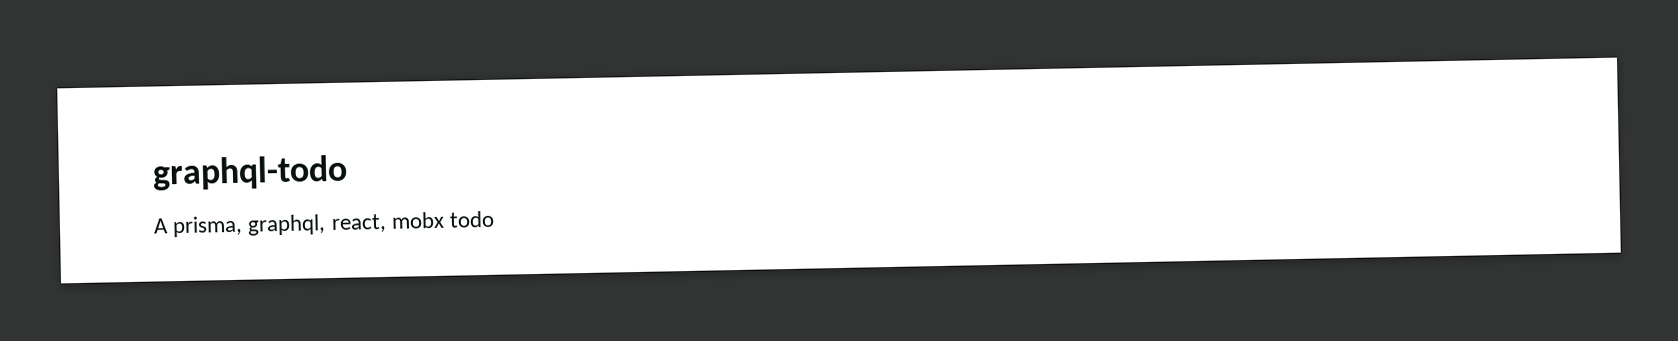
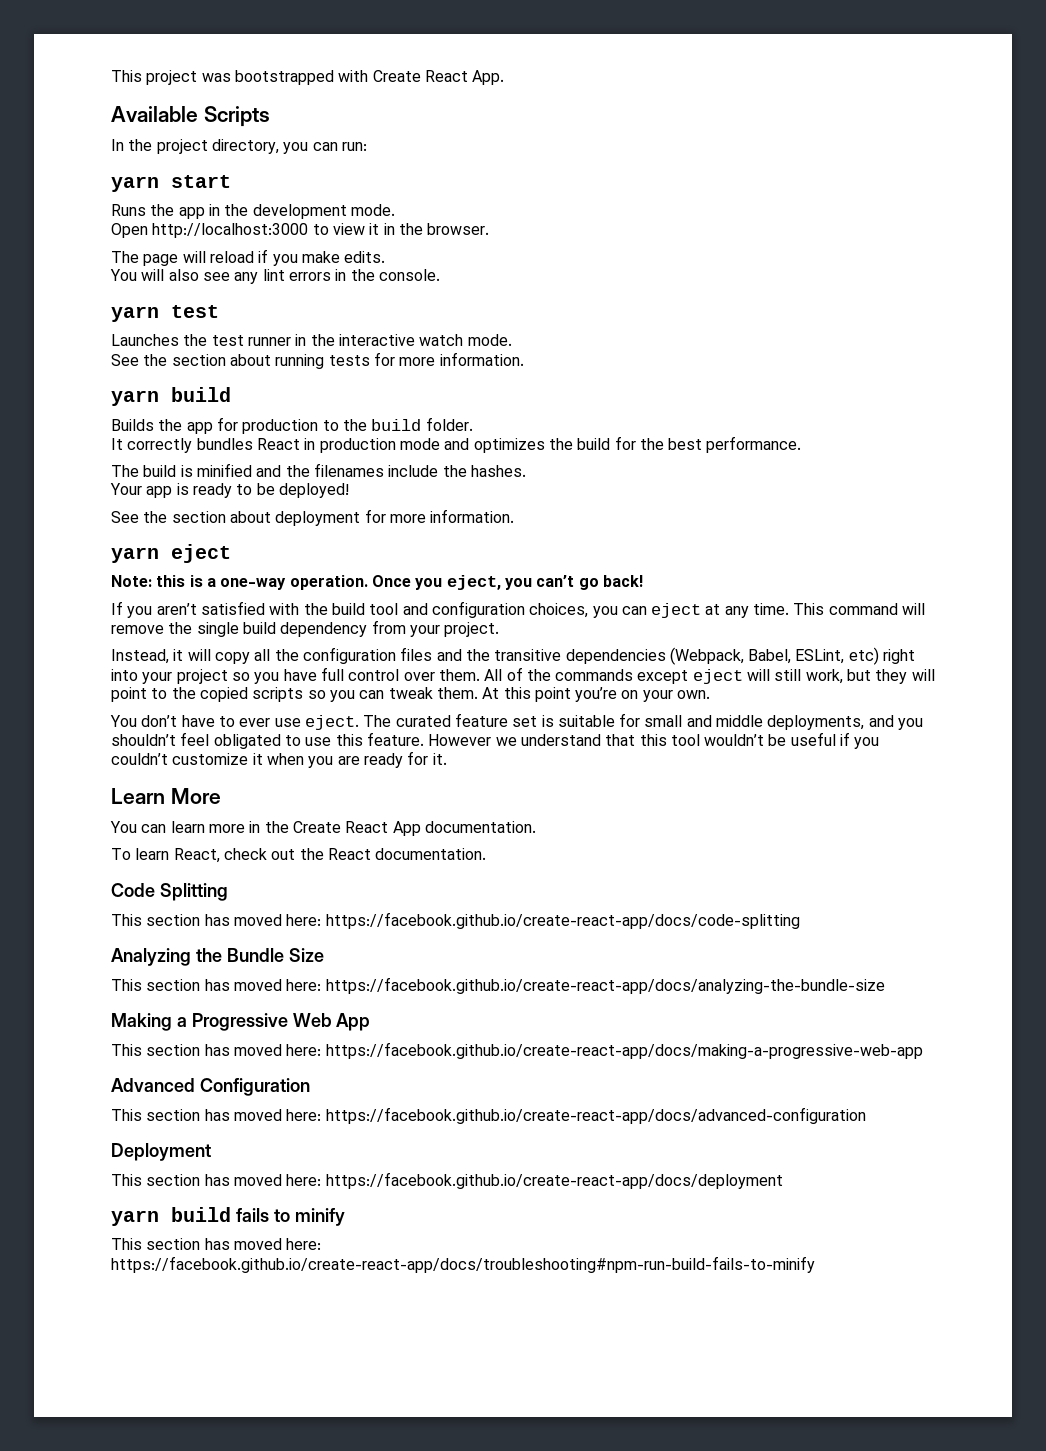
- graphql-todo
- A prisma, graphql, react, mobx todo
+ This project was bootstrapped with Create React App.
+ Available Scripts
+ In the project directory, you can run:
+ yarn start
+ Runs the app in the development mode.
+ Open http://localhost:3000 to view it in the browser.
+ The page will reload if you make edits.
+ You will also see any lint errors in the console.
+ yarn test
+ Launches the test runner in the interactive watch mode.
+ See the section about running tests for more information.
+ yarn build
+ Builds the app for production to the build folder.
+ It correctly bundles React in production mode and optimizes the build for the best performance.
+ The build is minified and the filenames include the hashes.
+ Your app is ready to be deployed!
+ See the section about deployment for more information.
+ yarn eject
+ Note: this is a one-way operation. Once you eject, you can’t go back!
+ If you aren’t satisfied with the build tool and configuration choices, you can eject at any time. This command will remove the single build dependency from your project.
+ Instead, it will copy all the configuration files and the transitive dependencies (Webpack, Babel, ESLint, etc) right into your project so you have full control over them. All of the commands except eject will still work, but they will point to the copied scripts so you can tweak them. At this point you’re on your own.
+ You don’t have to ever use eject. The curated feature set is suitable for small and middle deployments, and you shouldn’t feel obligated to use this feature. However we understand that this tool wouldn’t be useful if you couldn’t customize it when you are ready for it.
+ Learn More
+ You can learn more in the Create React App documentation.
+ To learn React, check out the React documentation.
+ Code Splitting
+ This section has moved here: https://facebook.github.io/create-react-app/docs/code-splitting
+ Analyzing the Bundle Size
+ This section has moved here: https://facebook.github.io/create-react-app/docs/analyzing-the-bundle-size
+ Making a Progressive Web App
+ This section has moved here: https://facebook.github.io/create-react-app/docs/making-a-progressive-web-app
+ Advanced Configuration
+ This section has moved here: https://facebook.github.io/create-react-app/docs/advanced-configuration
+ Deployment
+ This section has moved here: https://facebook.github.io/create-react-app/docs/deployment
+ yarn build fails to minify
+ This section has moved here: https://facebook.github.io/create-react-app/docs/troubleshooting#npm-run-build-fails-to-minify

